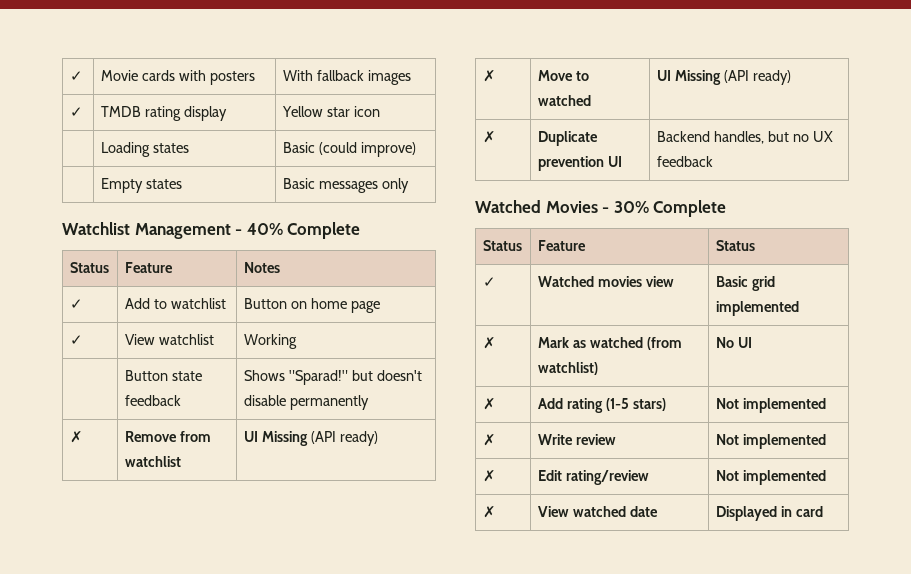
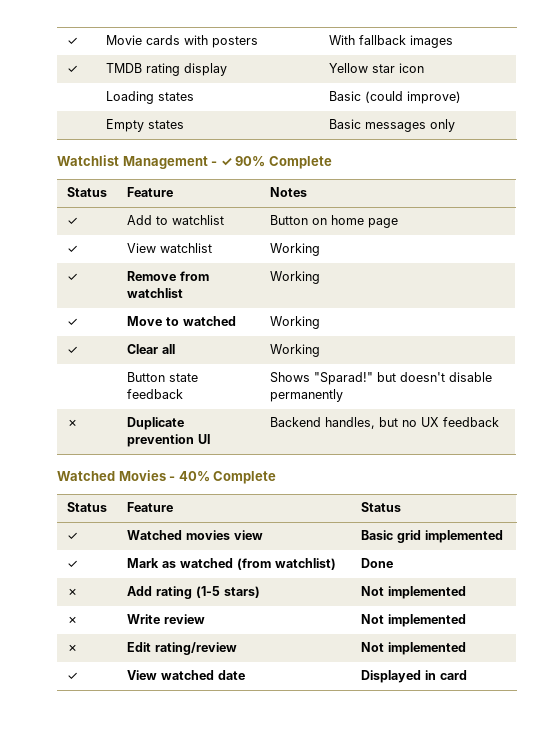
- Watchlist Management - 40% Complete
+ Watchlist Management - ✓ 90% Complete
+ ✓ | Remove from watchlist | Working
+ ✓ | Move to watched | Working
+ ✓ | Clear all | Working
- ✗ | Remove from watchlist | UI Missing (API ready)
- ✗ | Move to watched | UI Missing (API ready)
- Watched Movies - 30% Complete
+ Watched Movies - 40% Complete
- ✗ | Mark as watched (from watchlist) | No UI
+ ✓ | Mark as watched (from watchlist) | Done
- ✗ | View watched date | Displayed in card
+ ✓ | View watched date | Displayed in card

